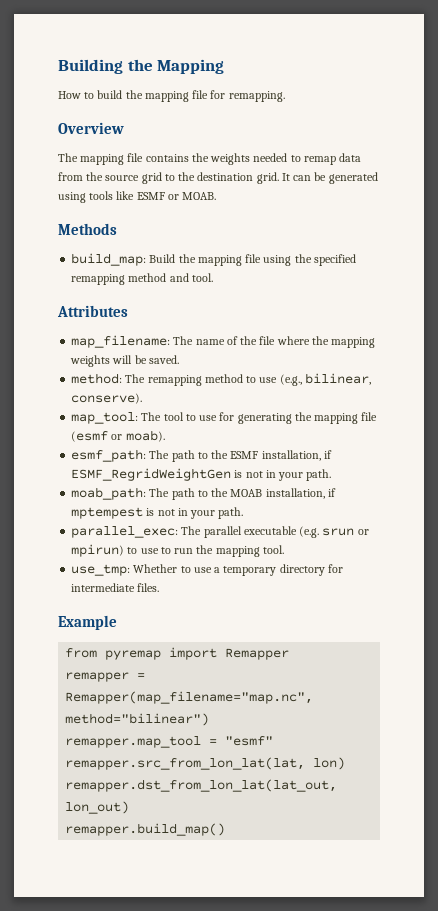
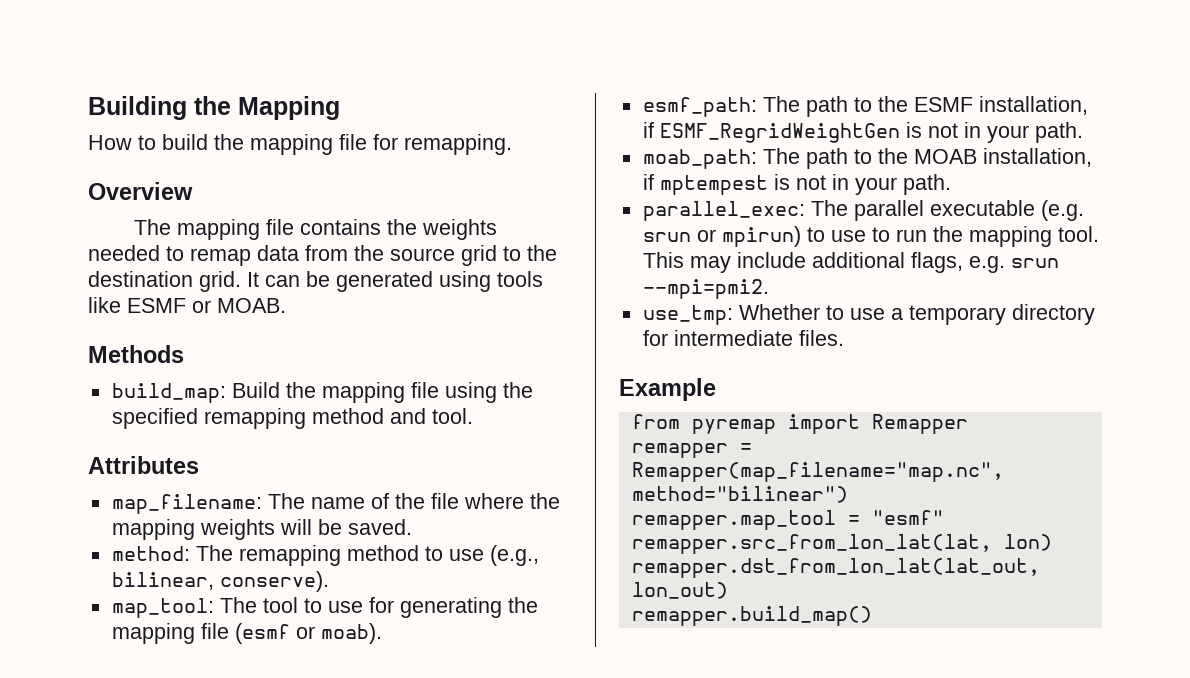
+ This may include additional flags, e.g. srun --mpi=pmi2.

